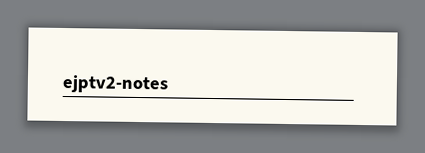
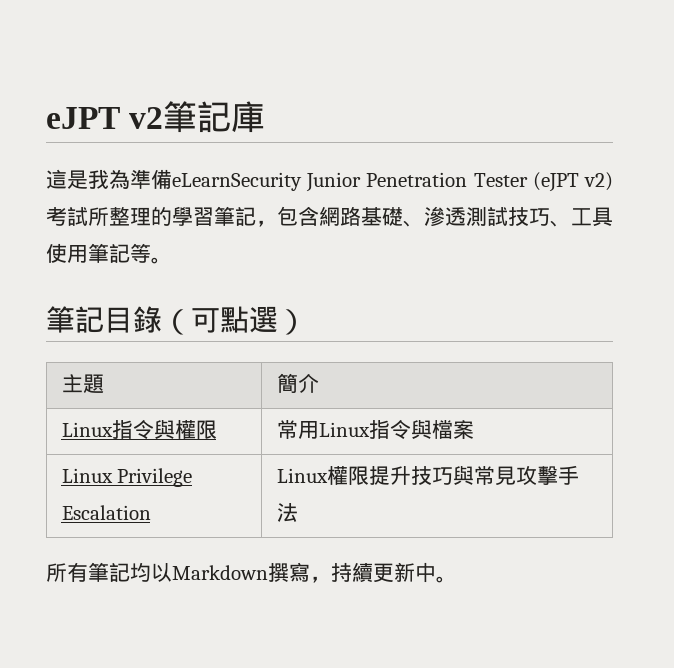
- ejptv2-notes
+ eJPT v2筆記庫
+ 這是我為準備eLearnSecurity Junior Penetration Tester (eJPT v2)考試所整理的學習筆記，包含網路基礎、滲透測試技巧、工具使用筆記等。
+ 筆記目錄（可點選）
+ 主題 | 簡介
+ Linux指令與權限 | 常用Linux指令與檔案
+ Linux Privilege Escalation | Linux權限提升技巧與常見攻擊手法
+ 所有筆記均以Markdown撰寫，持續更新中。

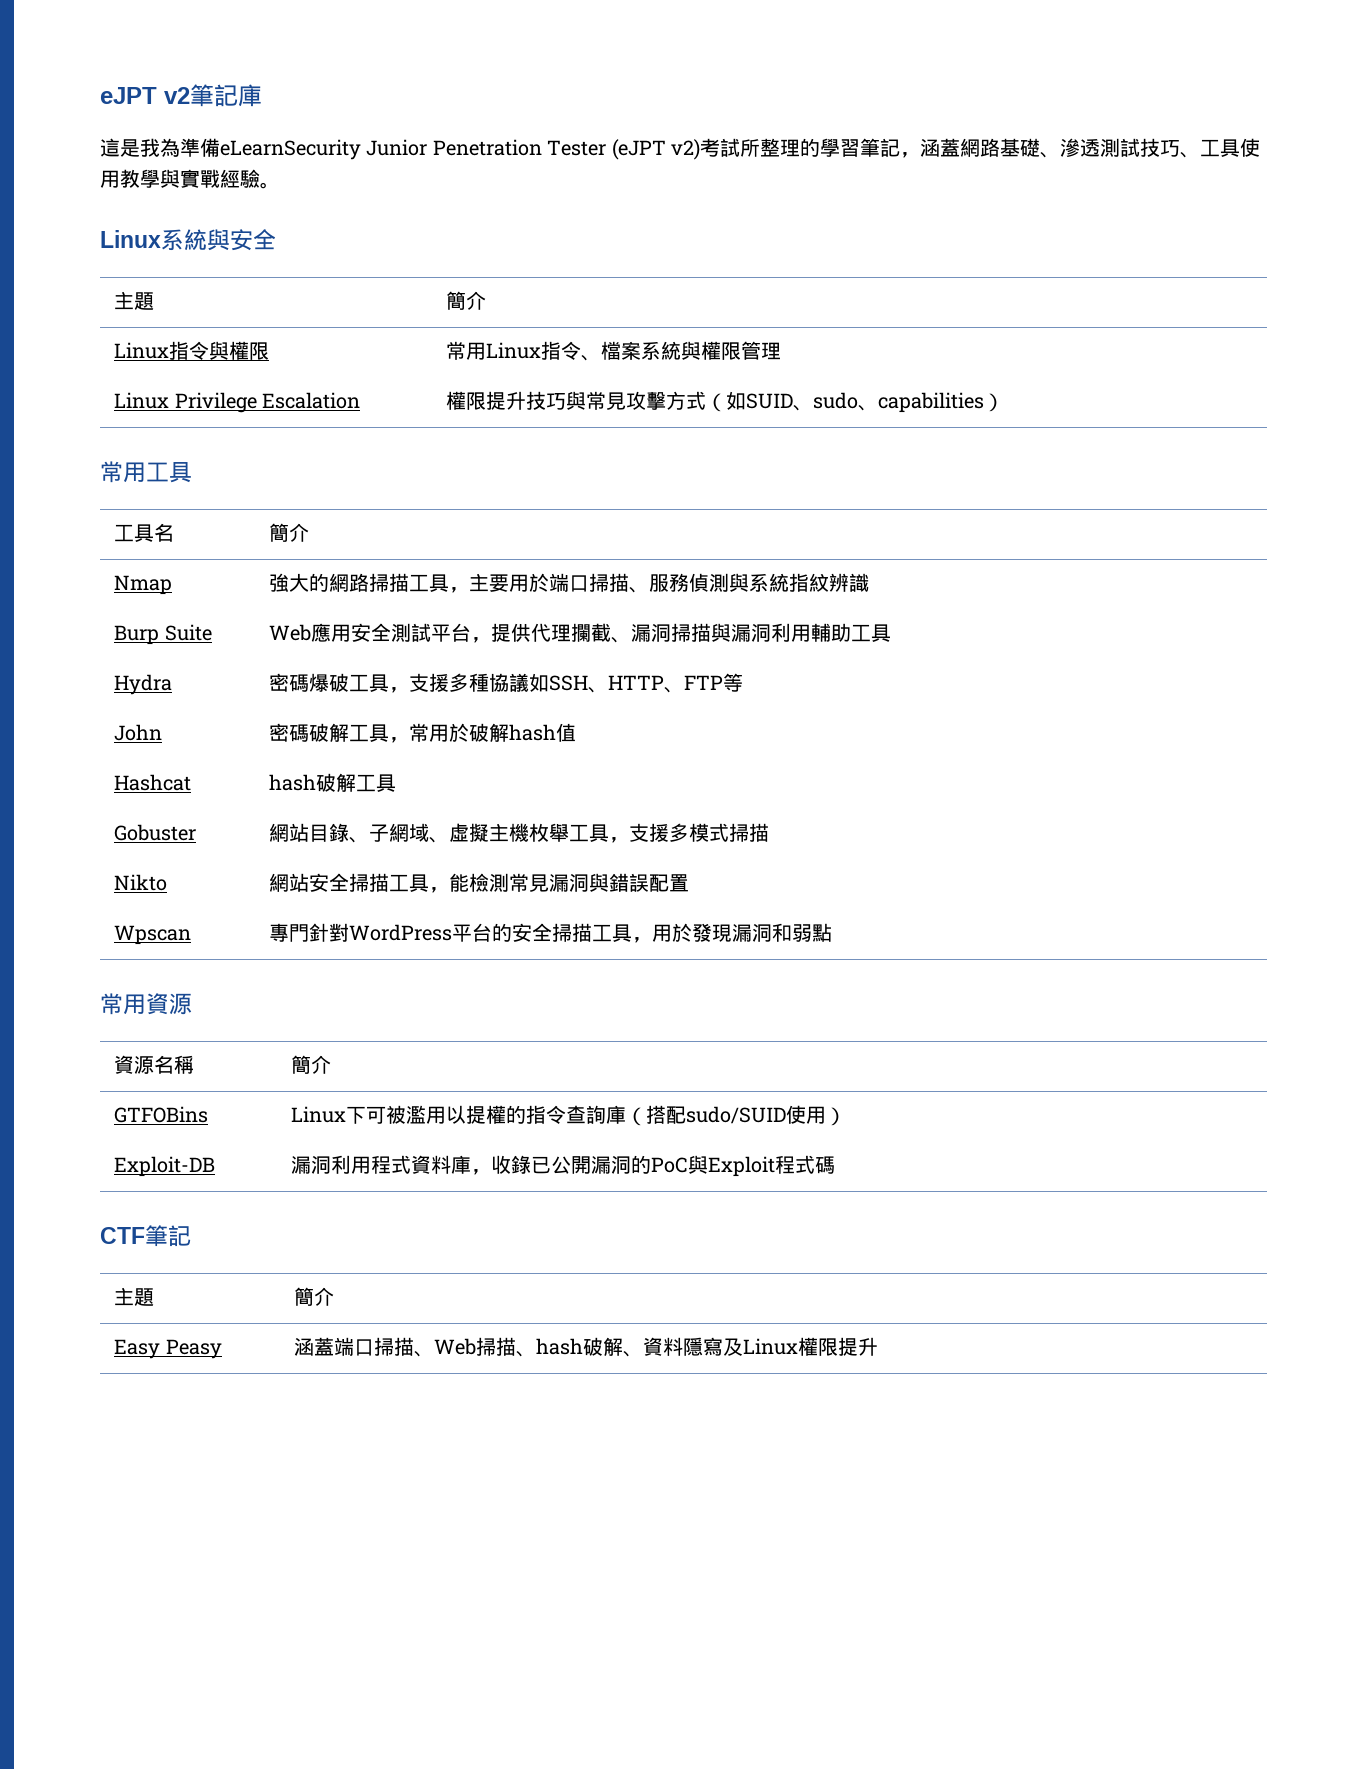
- 這是我為準備eLearnSecurity Junior Penetration Tester (eJPT v2)考試所整理的學習筆記，包含網路基礎、滲透測試技巧、工具使用筆記等。
- 筆記目錄（可點選）
+ 這是我為準備eLearnSecurity Junior Penetration Tester (eJPT v2)考試所整理的學習筆記，涵蓋網路基礎、滲透測試技巧、工具使用教學與實戰經驗。
+ Linux系統與安全
- Linux指令與權限 | 常用Linux指令與檔案
+ Linux指令與權限 | 常用Linux指令、檔案系統與權限管理
- Linux Privilege Escalation | Linux權限提升技巧與常見攻擊手法
- 所有筆記均以Markdown撰寫，持續更新中。
+ Linux Privilege Escalation | 權限提升技巧與常見攻擊方式（如SUID、sudo、capabilities）
+ 常用工具
+ 工具名 | 簡介
+ Nmap | 強大的網路掃描工具，主要用於端口掃描、服務偵測與系統指紋辨識
+ Burp Suite | Web應用安全測試平台，提供代理攔截、漏洞掃描與漏洞利用輔助工具
+ Hydra | 密碼爆破工具，支援多種協議如SSH、HTTP、FTP等
+ John | 密碼破解工具，常用於破解hash值
+ Hashcat | hash破解工具
+ Gobuster | 網站目錄、子網域、虛擬主機枚舉工具，支援多模式掃描
+ Nikto | 網站安全掃描工具，能檢測常見漏洞與錯誤配置
+ Wpscan | 專門針對WordPress平台的安全掃描工具，用於發現漏洞和弱點
+ 常用資源
+ 資源名稱 | 簡介
+ GTFOBins | Linux下可被濫用以提權的指令查詢庫（搭配sudo/SUID使用）
+ Exploit-DB | 漏洞利用程式資料庫，收錄已公開漏洞的PoC與Exploit程式碼
+ CTF筆記
+ 主題 | 簡介
+ Easy Peasy | 涵蓋端口掃描、Web掃描、hash破解、資料隱寫及Linux權限提升

